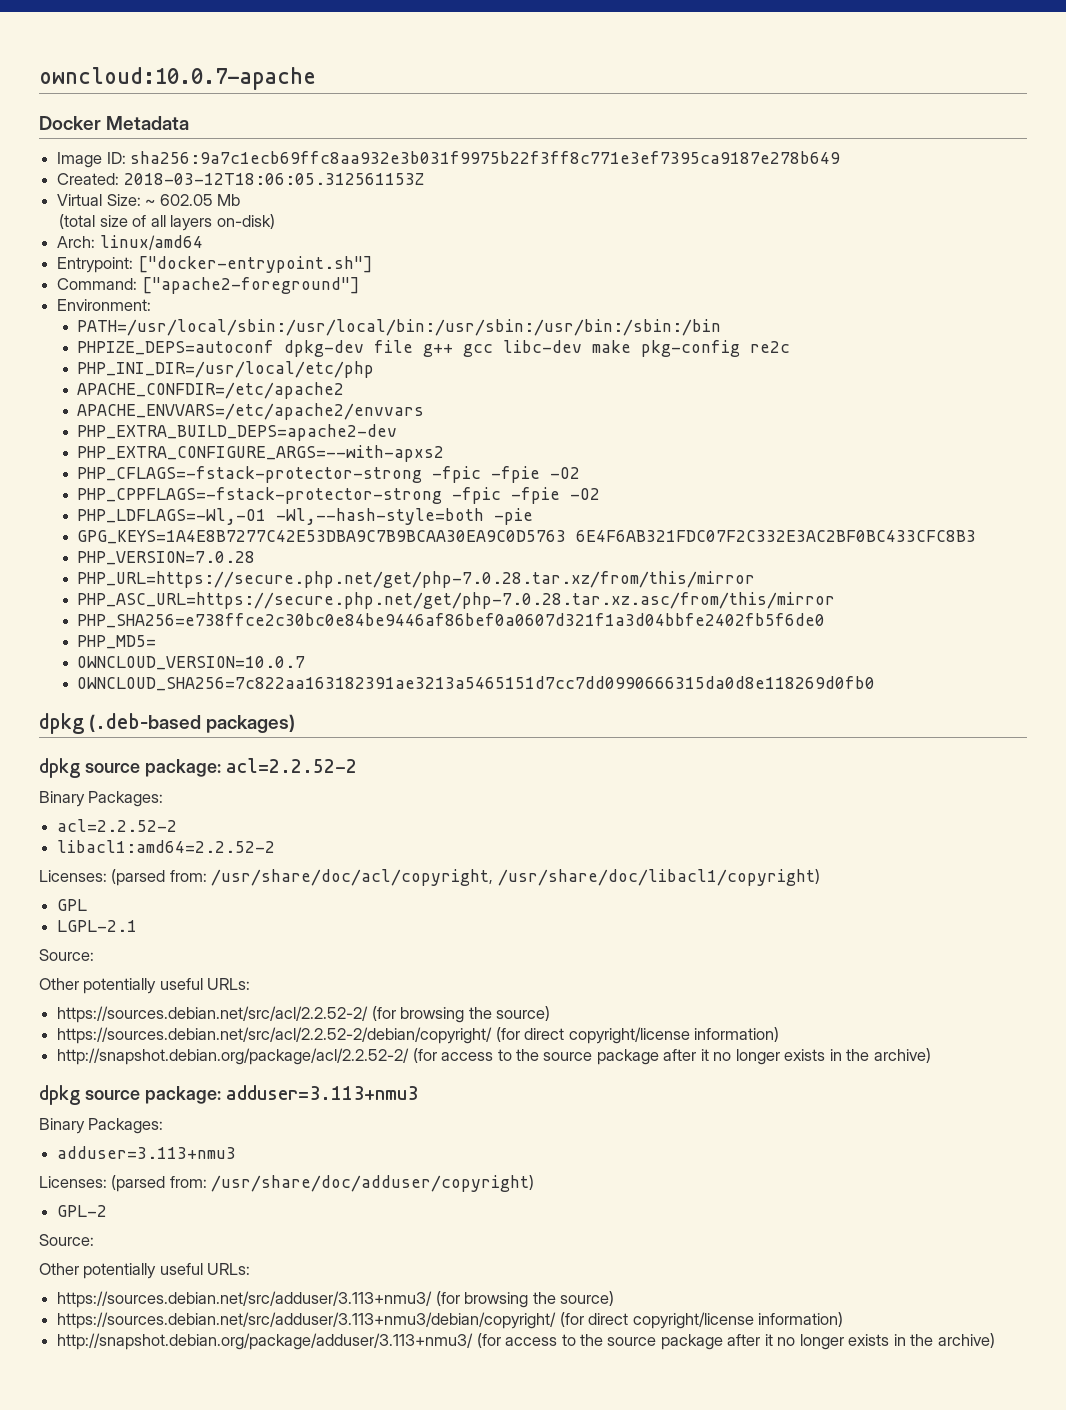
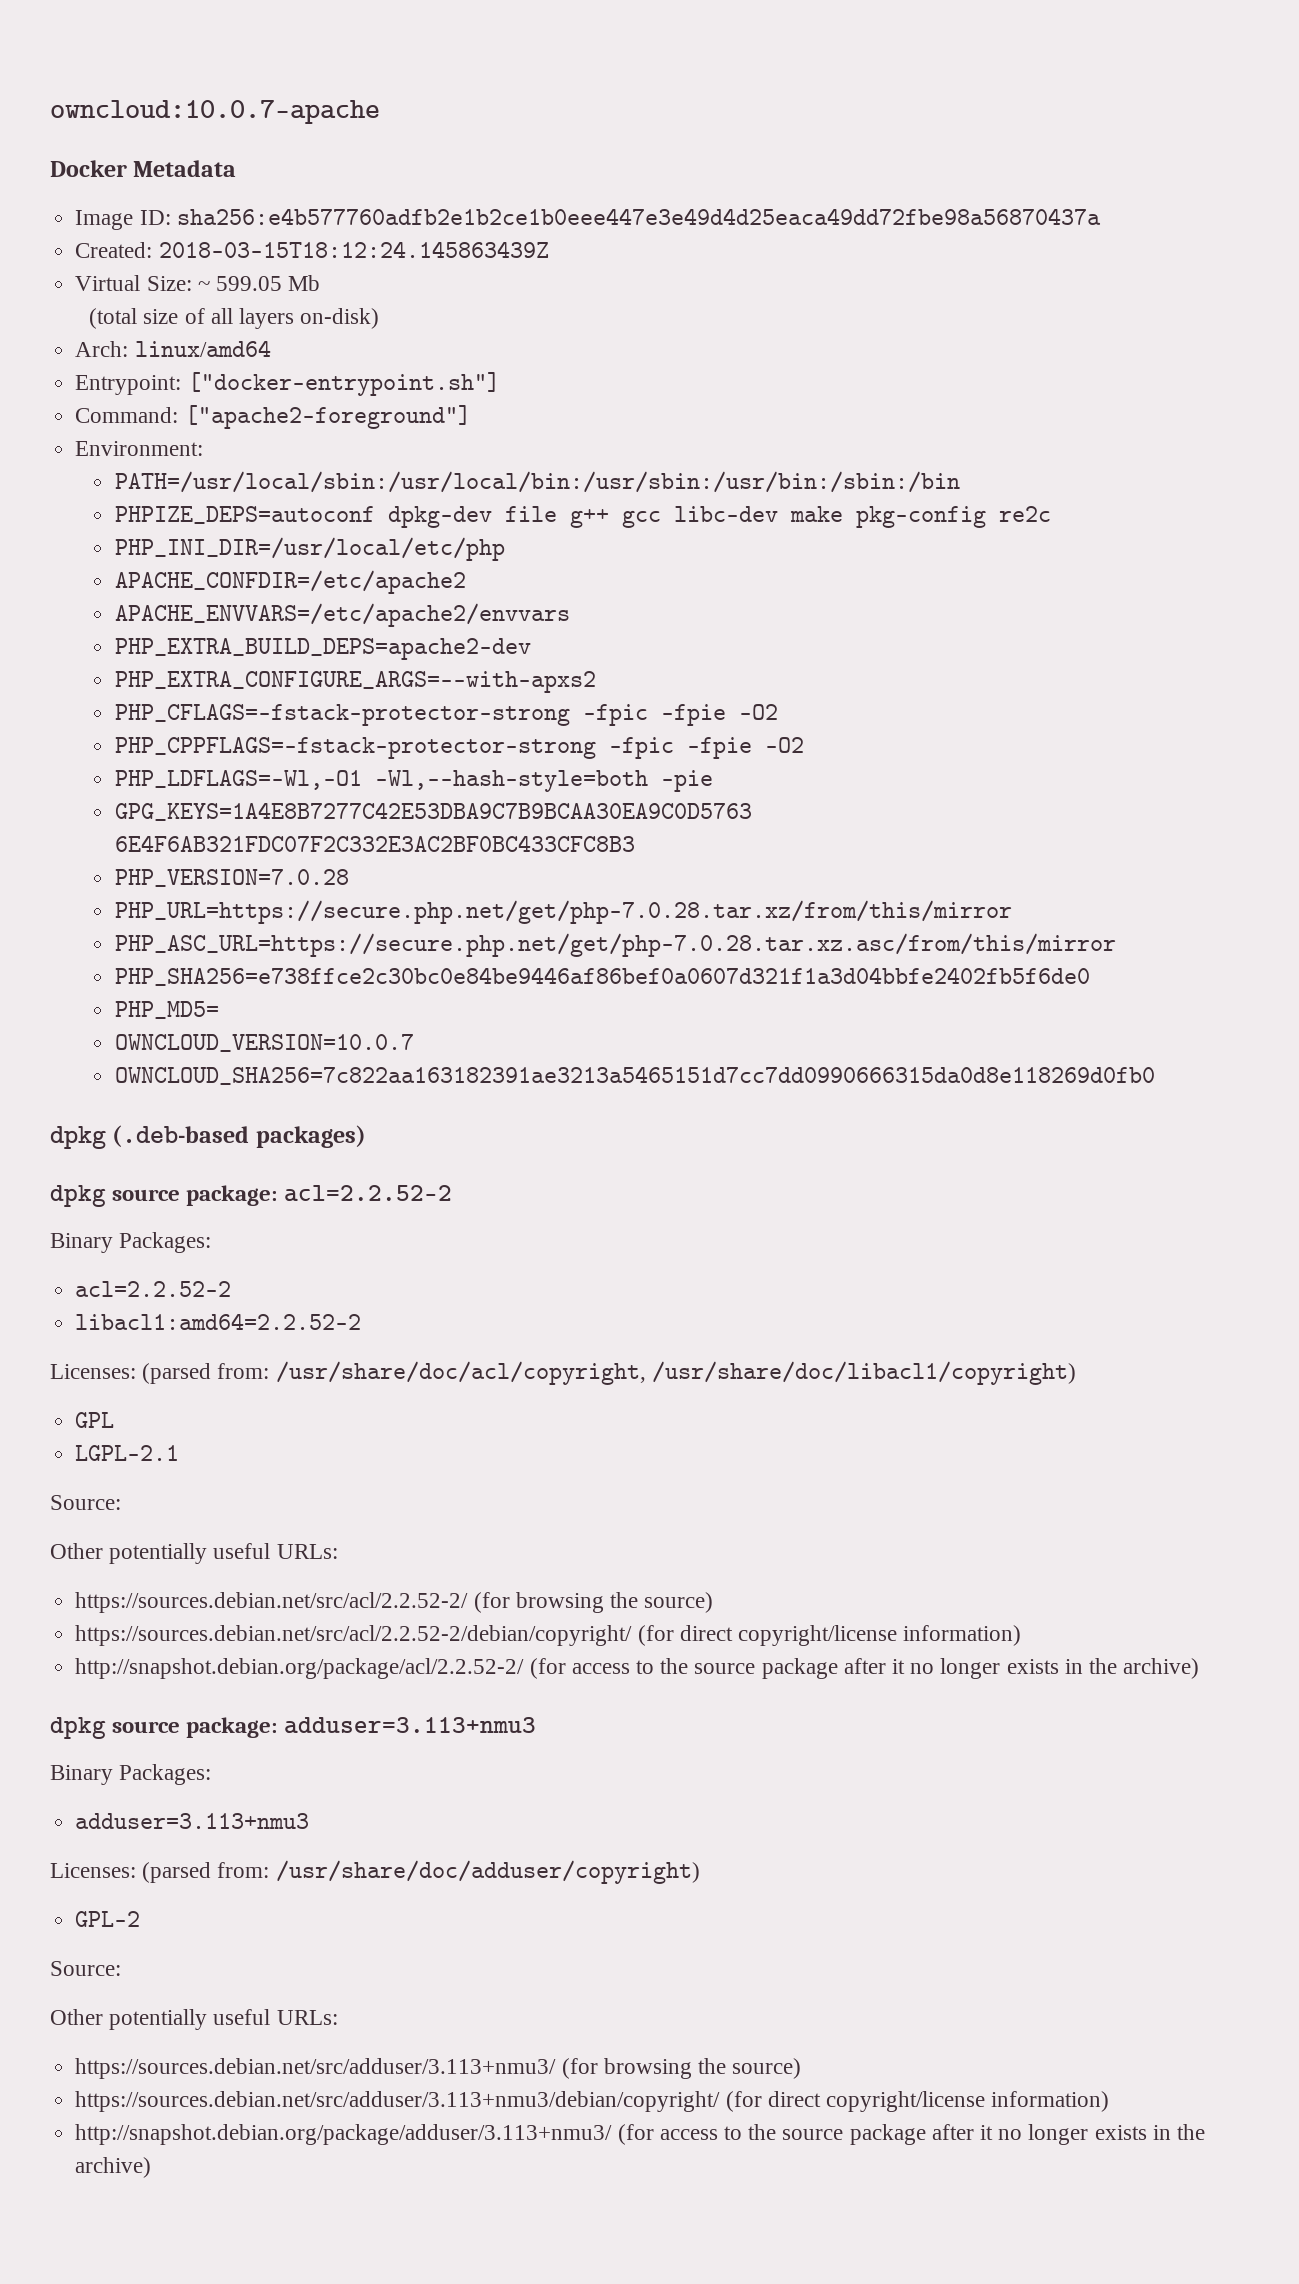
- Image ID: sha256:9a7c1ecb69ffc8aa932e3b031f9975b22f3ff8c771e3ef7395ca9187e278b649
+ Image ID: sha256:e4b577760adfb2e1b2ce1b0eee447e3e49d4d25eaca49dd72fbe98a56870437a
- Created: 2018-03-12T18:06:05.312561153Z
+ Created: 2018-03-15T18:12:24.145863439Z
- Virtual Size: ~ 602.05 Mb
+ Virtual Size: ~ 599.05 Mb

